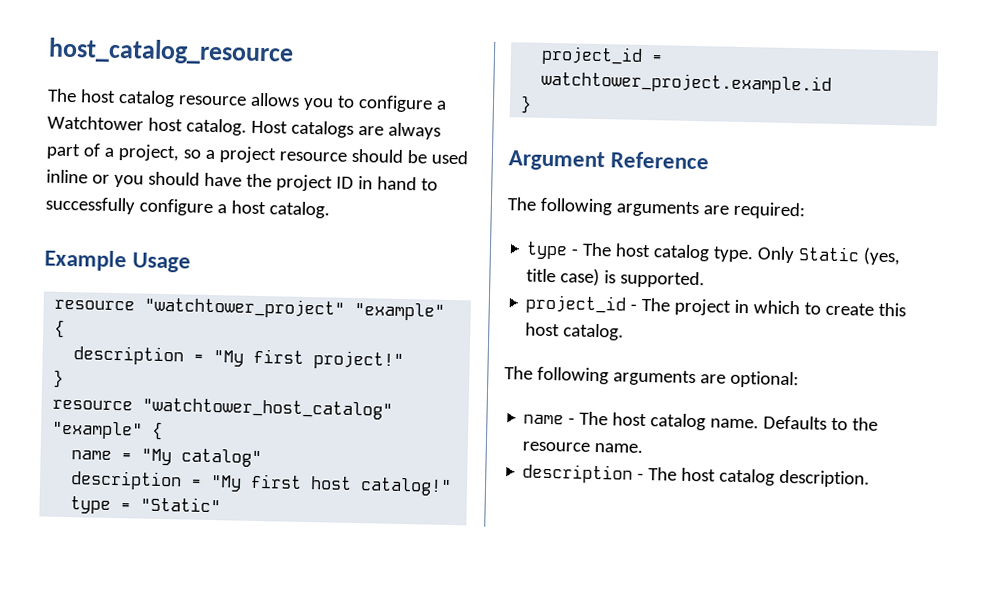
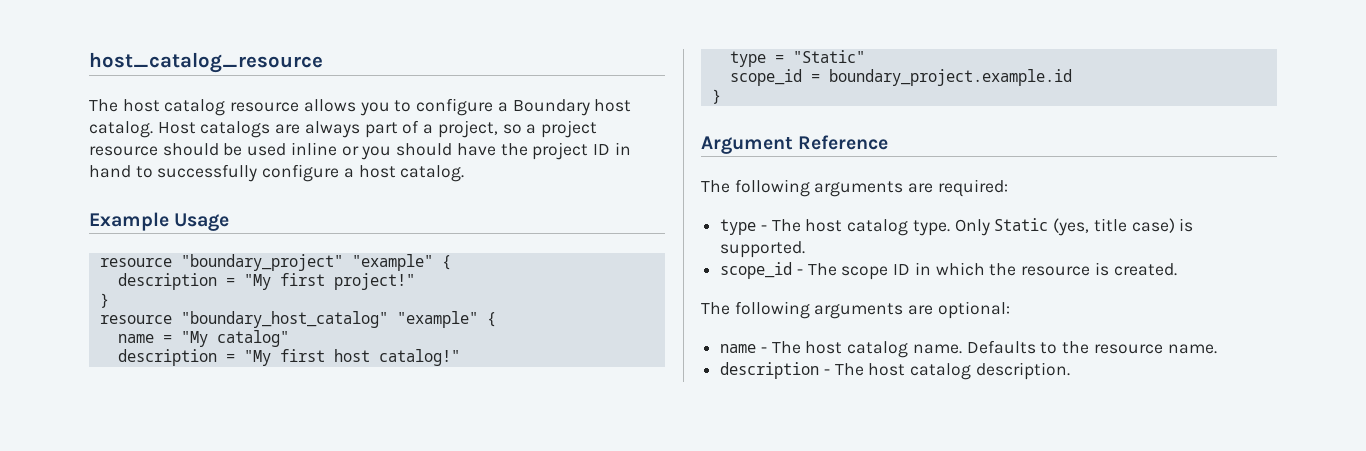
- The host catalog resource allows you to configure a Watchtower host catalog.
+ The host catalog resource allows you to configure a Boundary host catalog.
- resource "watchtower_project" "example" {
+ resource "boundary_project" "example" {
- resource "watchtower_host_catalog" "example" {
+ resource "boundary_host_catalog" "example" {
- project_id = watchtower_project.example.id
+ scope_id = boundary_project.example.id
- project_id - The project in which to create this host catalog.
+ scope_id - The scope ID in which the resource is created.

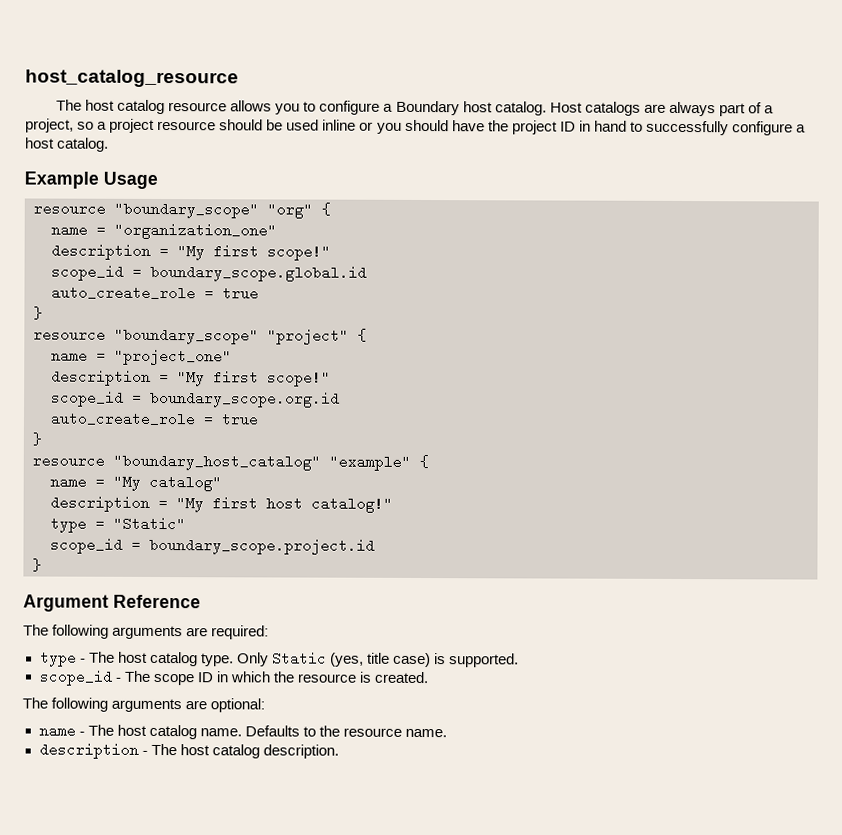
- resource "boundary_project" "example" {
- description = "My first project!"
+ resource "boundary_scope" "org" {
+ name = "organization_one"
+ description = "My first scope!"
+ scope_id = boundary_scope.global.id
+ auto_create_role = true
+ }
+ resource "boundary_scope" "project" {
+ name = "project_one"
+ description = "My first scope!"
+ scope_id = boundary_scope.org.id
+ auto_create_role = true
- scope_id = boundary_project.example.id
+ scope_id = boundary_scope.project.id

